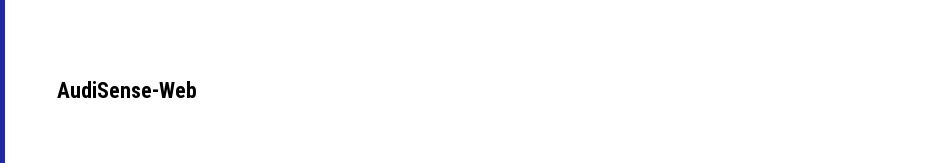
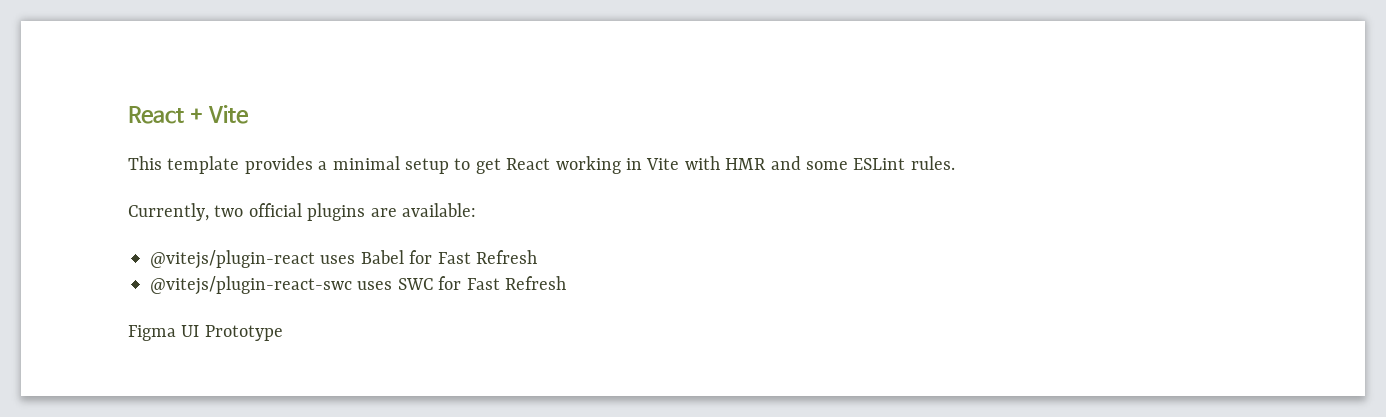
- AudiSense-Web
+ React + Vite
+ This template provides a minimal setup to get React working in Vite with HMR and some ESLint rules.
+ Currently, two official plugins are available:
+ @vitejs/plugin-react uses Babel for Fast Refresh
+ @vitejs/plugin-react-swc uses SWC for Fast Refresh
+ Figma UI Prototype

